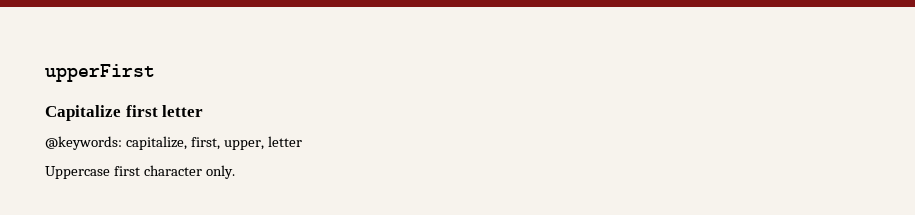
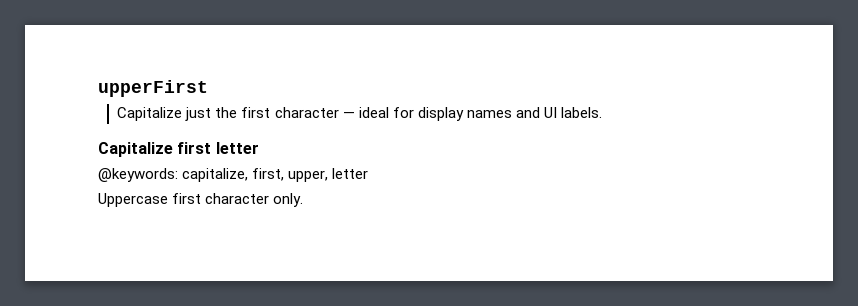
+ Capitalize just the first character — ideal for display names and UI labels.

